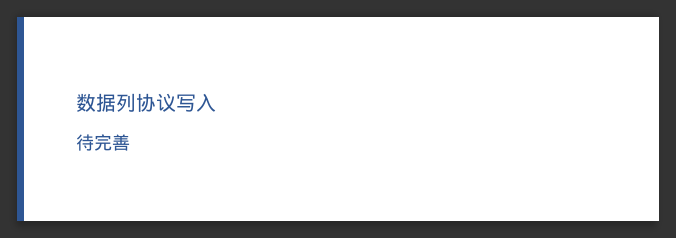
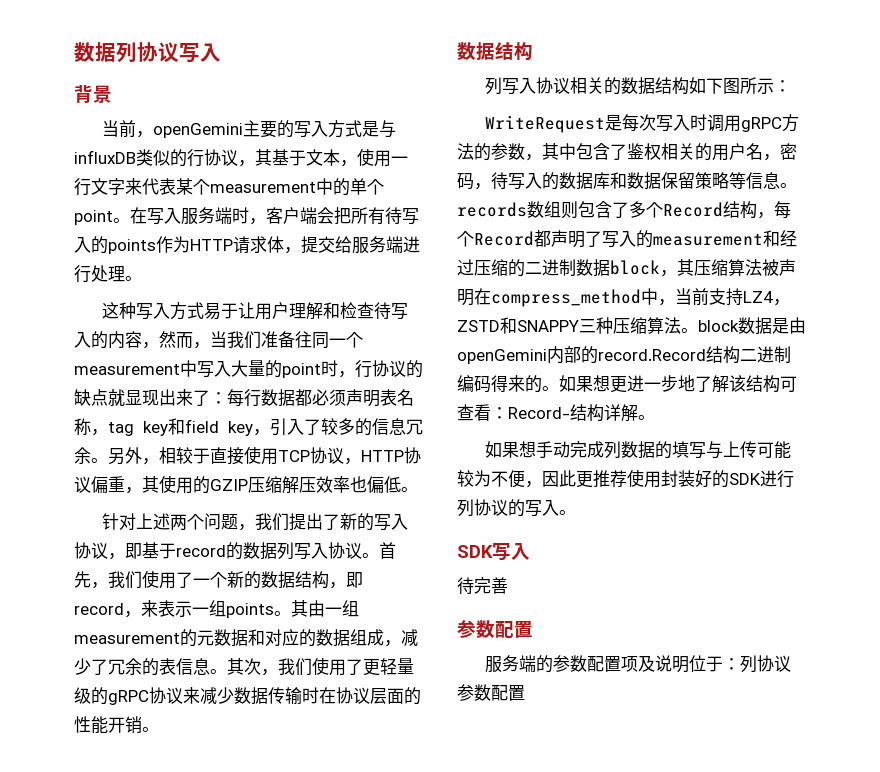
+ 背景
+ 当前，openGemini主要的写入方式是与influxDB类似的行协议，其基于文本，使用一行文字来代表某个measurement中的单个point。在写入服务端时，客户端会把所有待写入的points作为HTTP请求体，提交给服务端进行处理。
+ 这种写入方式易于让用户理解和检查待写入的内容，然而，当我们准备往同一个measurement中写入大量的point时，行协议的缺点就显现出来了：每行数据都必须声明表名称，tag key和field key，引入了较多的信息冗余。另外，相较于直接使用TCP协议，HTTP协议偏重，其使用的GZIP压缩解压效率也偏低。
+ 针对上述两个问题，我们提出了新的写入协议，即基于record的数据列写入协议。首先，我们使用了一个新的数据结构，即record，来表示一组points。其由一组measurement的元数据和对应的数据组成，减少了冗余的表信息。其次，我们使用了更轻量级的gRPC协议来减少数据传输时在协议层面的性能开销。
+ 数据结构
+ 列写入协议相关的数据结构如下图所示：
+ WriteRequest是每次写入时调用gRPC方法的参数，其中包含了鉴权相关的用户名，密码，待写入的数据库和数据保留策略等信息。records数组则包含了多个Record结构，每个Record都声明了写入的measurement和经过压缩的二进制数据block，其压缩算法被声明在compress_method中，当前支持LZ4，ZSTD和SNAPPY三种压缩算法。block数据是由openGemini内部的record.Record结构二进制编码得来的。如果想更进一步地了解该结构可查看：Record-结构详解。
+ 如果想手动完成列数据的填写与上传可能较为不便，因此更推荐使用封装好的SDK进行列协议的写入。
+ SDK写入
  待完善
+ 参数配置
+ 服务端的参数配置项及说明位于：列协议参数配置

